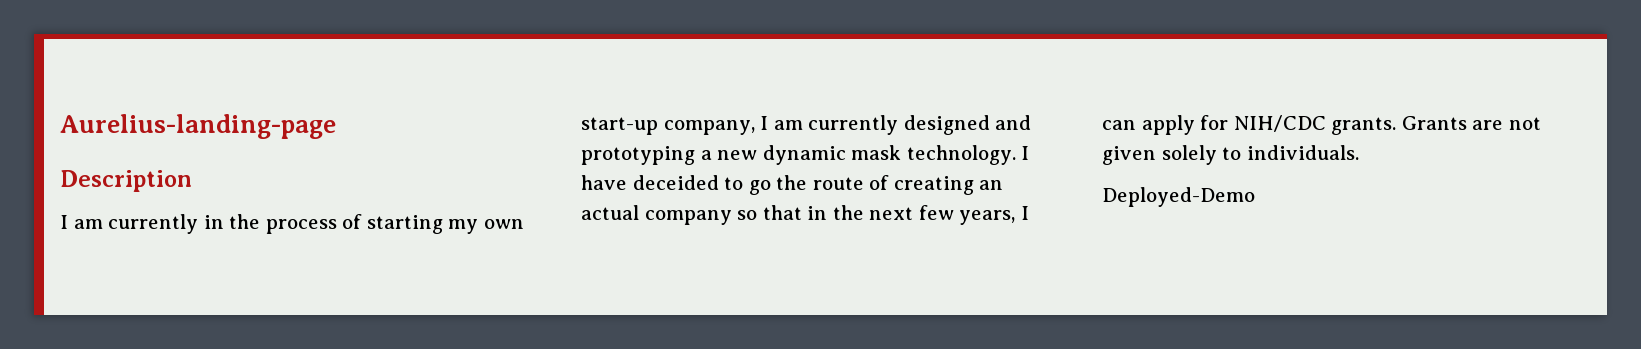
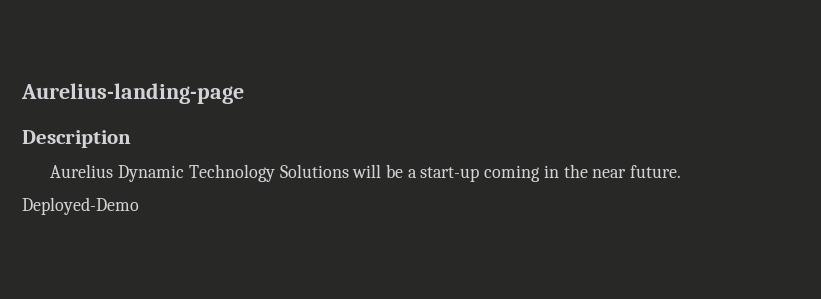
- I am currently in the process of starting my own start-up company, I am currently designed and prototyping a new dynamic mask technology. I have deceided to go the route of creating an actual company so that in the next few years, I can apply for NIH/CDC grants. Grants are not given solely to individuals.
+ Aurelius Dynamic Technology Solutions will be a start-up coming in the near future.

